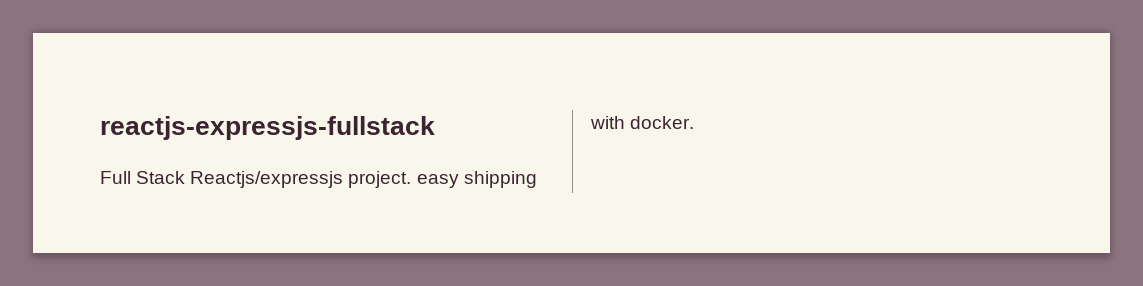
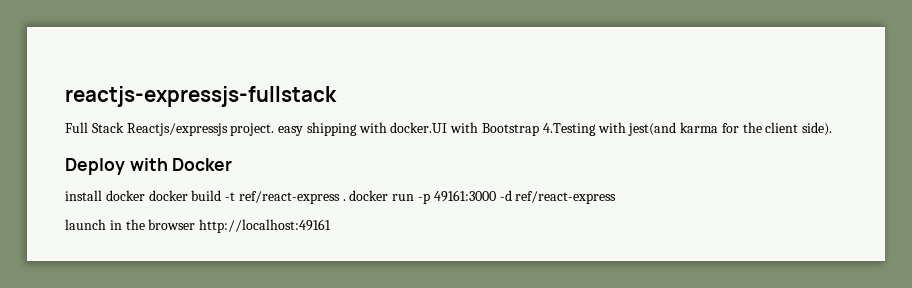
- Full Stack Reactjs/expressjs project. easy shipping with docker.
+ Full Stack Reactjs/expressjs project. easy shipping with docker.UI with Bootstrap 4.Testing with jest(and karma for the client side).
+ Deploy with Docker
+ install docker docker build -t ref/react-express . docker run -p 49161:3000 -d ref/react-express
+ launch in the browser http://localhost:49161

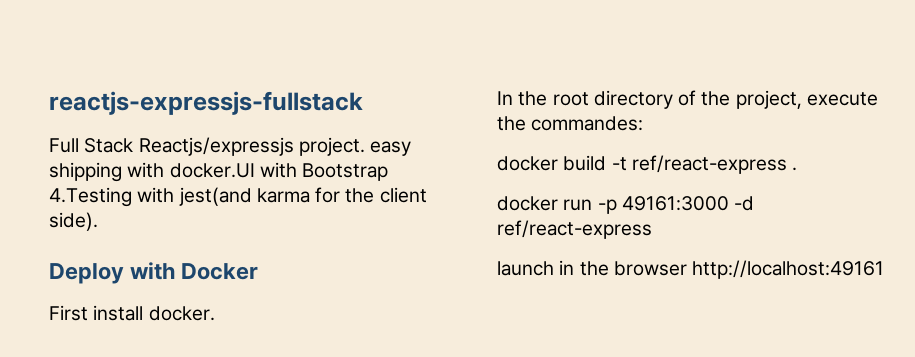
- install docker docker build -t ref/react-express . docker run -p 49161:3000 -d ref/react-express
+ First install docker.
+ In the root directory of the project, execute the commandes:
+ docker build -t ref/react-express .
+ docker run -p 49161:3000 -d ref/react-express

